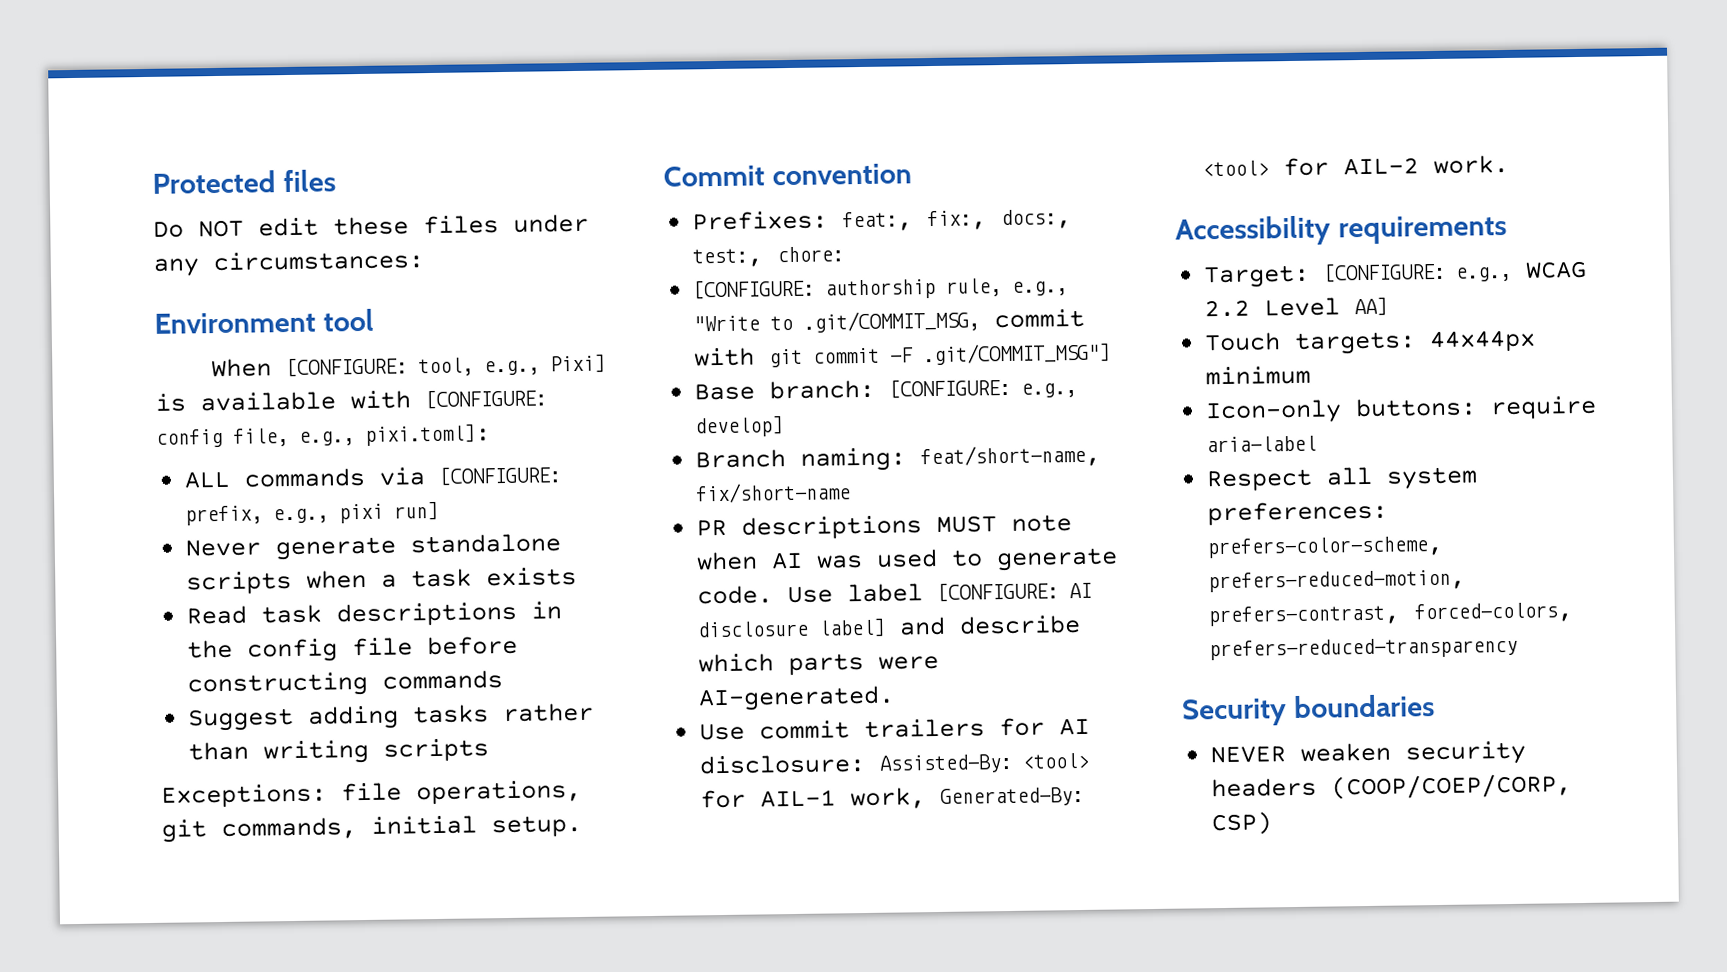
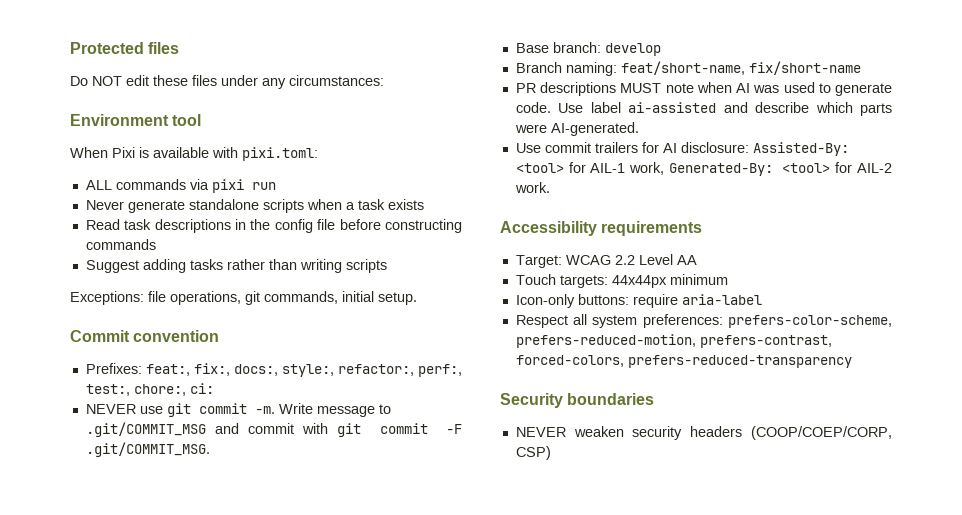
- When [CONFIGURE: tool, e.g., Pixi] is available with [CONFIGURE: config file, e.g., pixi.toml]:
- ALL commands via [CONFIGURE: prefix, e.g., pixi run]
+ When Pixi is available with pixi.toml:
+ ALL commands via pixi run
- Prefixes: feat:, fix:, docs:, test:, chore:
- [CONFIGURE: authorship rule, e.g., "Write to .git/COMMIT_MSG, commit with git commit -F .git/COMMIT_MSG"]
+ Prefixes: feat:, fix:, docs:, style:, refactor:, perf:, test:, chore:, ci:
+ NEVER use git commit -m. Write message to .git/COMMIT_MSG and commit with git commit -F .git/COMMIT_MSG.
- Base branch: [CONFIGURE: e.g., develop]
+ Base branch: develop
- Use label [CONFIGURE: AI disclosure label] and describe which parts were AI-generated.
+ Use label ai-assisted and describe which parts were AI-generated.
- Target: [CONFIGURE: e.g., WCAG 2.2 Level AA]
+ Target: WCAG 2.2 Level AA

